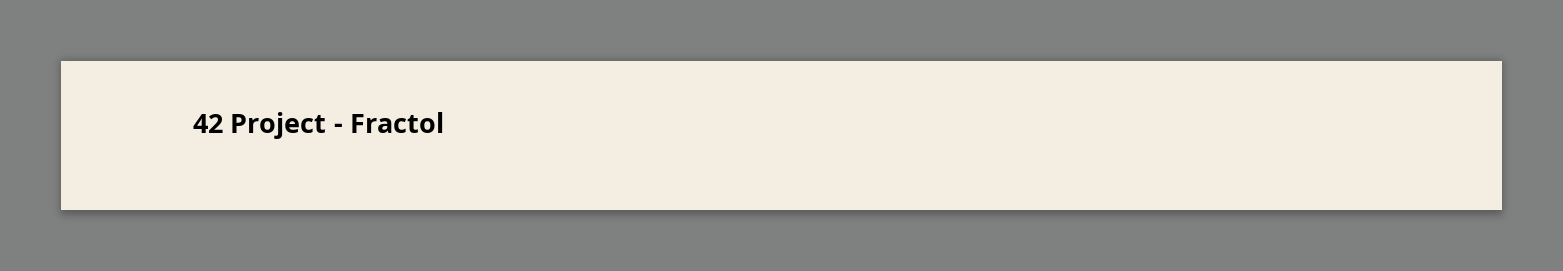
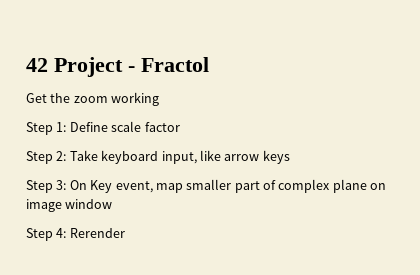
+ Get the zoom working
+ Step 1: Define scale factor
+ Step 2: Take keyboard input, like arrow keys
+ Step 3: On Key event, map smaller part of complex plane on image window
+ Step 4: Rerender

